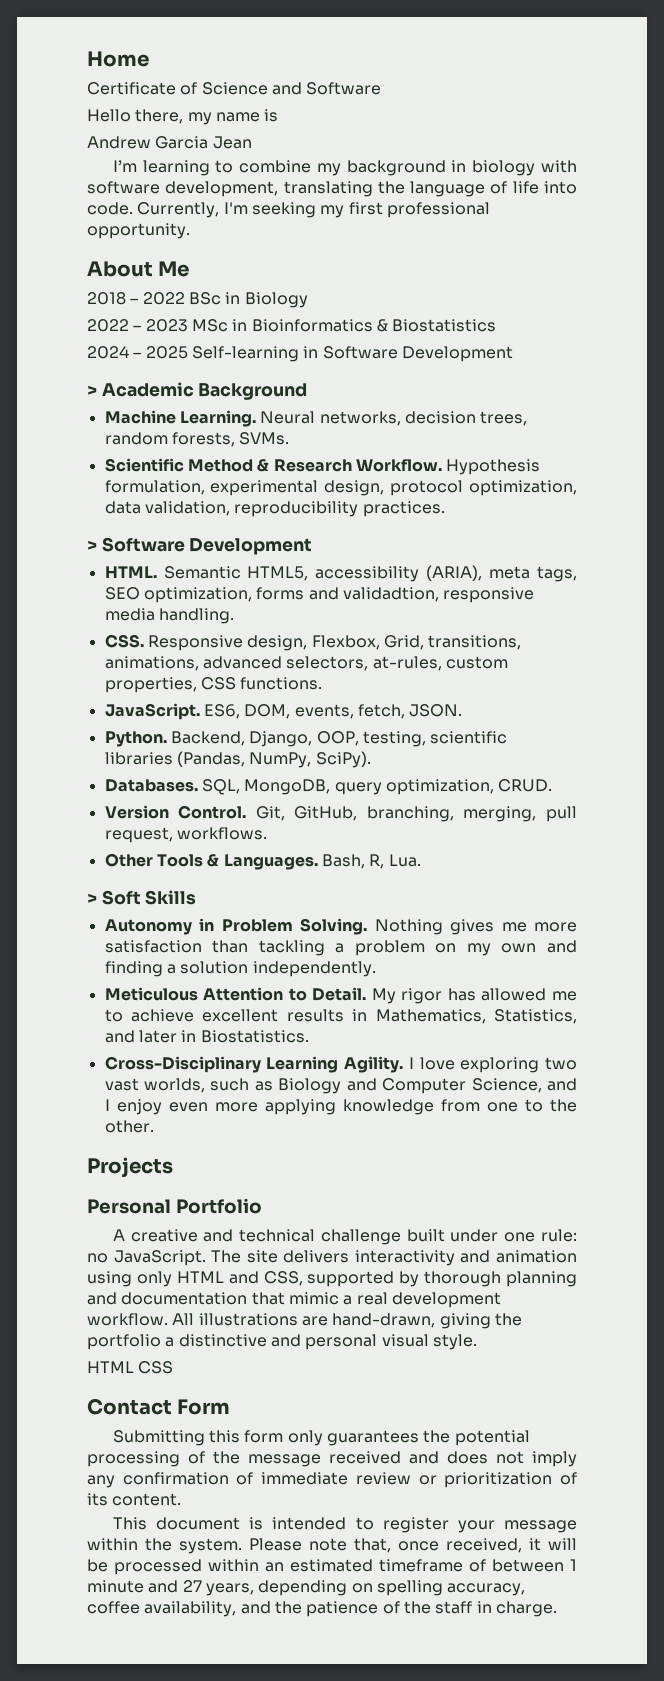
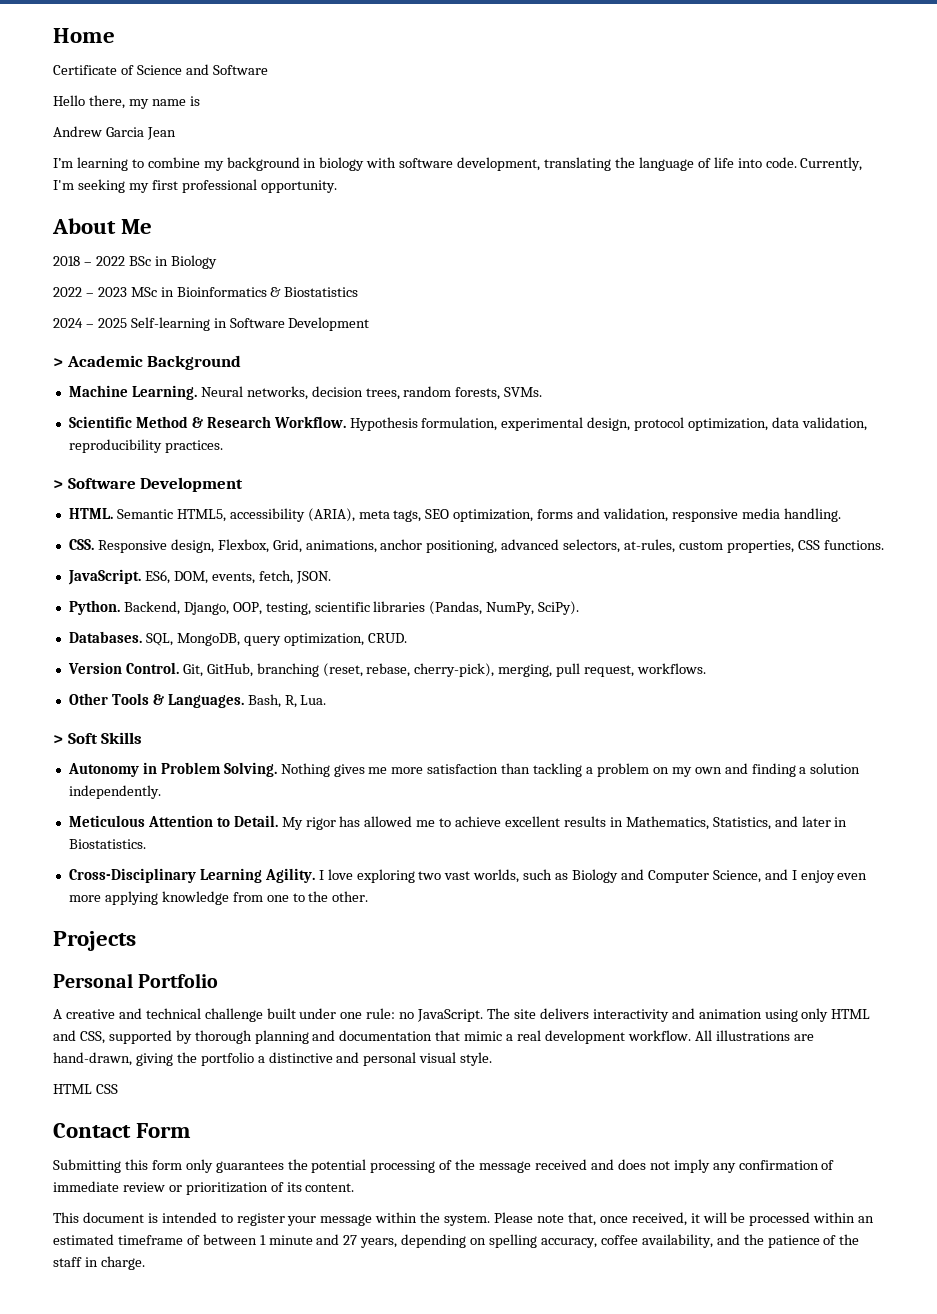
- Semantic HTML5, accessibility (ARIA), meta tags, SEO optimization, forms and validadtion, responsive media handling.
+ Semantic HTML5, accessibility (ARIA), meta tags, SEO optimization, forms and validation, responsive media handling.
- CSS. Responsive design, Flexbox, Grid, transitions, animations, advanced selectors, at-rules, custom properties, CSS functions.
+ CSS. Responsive design, Flexbox, Grid, animations, anchor positioning, advanced selectors, at-rules, custom properties, CSS functions.
- Git, GitHub, branching, merging, pull request, workflows.
+ Git, GitHub, branching (reset, rebase, cherry-pick), merging, pull request, workflows.

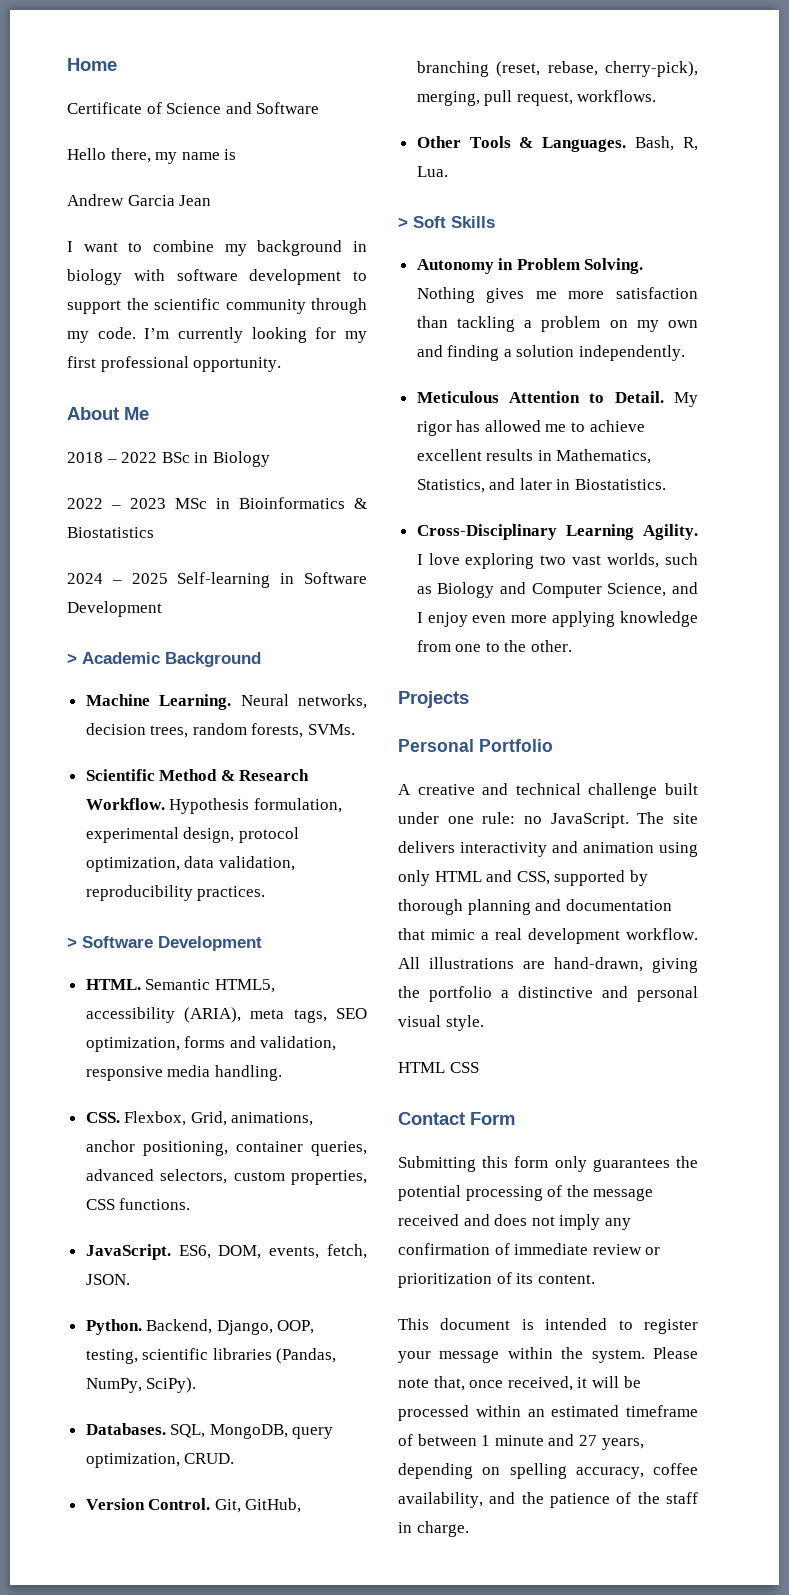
- I’m learning to combine my background in biology with software development, translating the language of life into code. Currently, I'm seeking my first professional opportunity.
+ I want to combine my background in biology with software development to support the scientific community through my code. I’m currently looking for my first professional opportunity.
- CSS. Responsive design, Flexbox, Grid, animations, anchor positioning, advanced selectors, at-rules, custom properties, CSS functions.
+ CSS. Flexbox, Grid, animations, anchor positioning, container queries, advanced selectors, custom properties, CSS functions.

